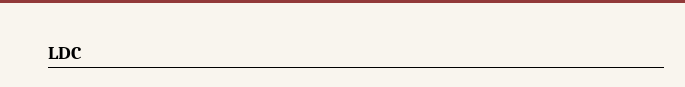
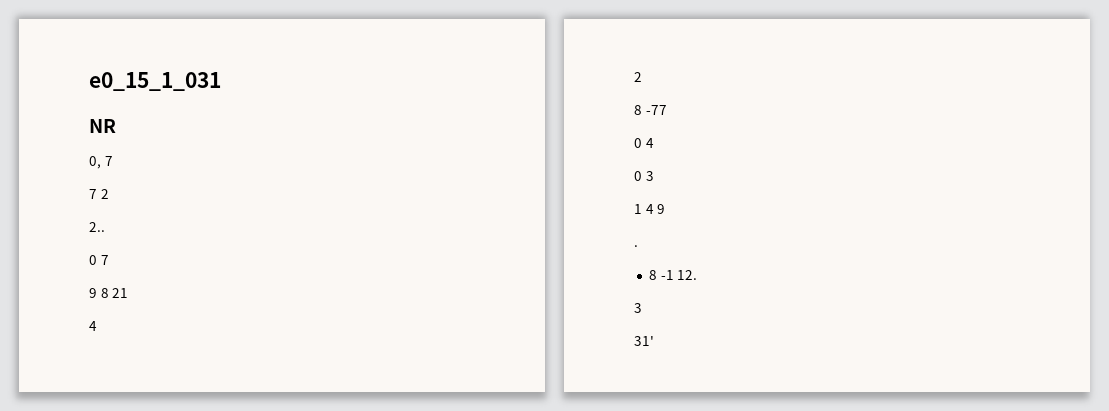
- LDC
+ e0_15_1_031
+ NR
+ 0, 7
+ 7 2
+ 2..
+ 0 7
+ 9 8 21
+ 4
+ 2
+ 8 -77
+ 0 4
+ 0 3
+ 1 4 9
+ .
+ 8 -1 12.
+ 3
+ 31'

